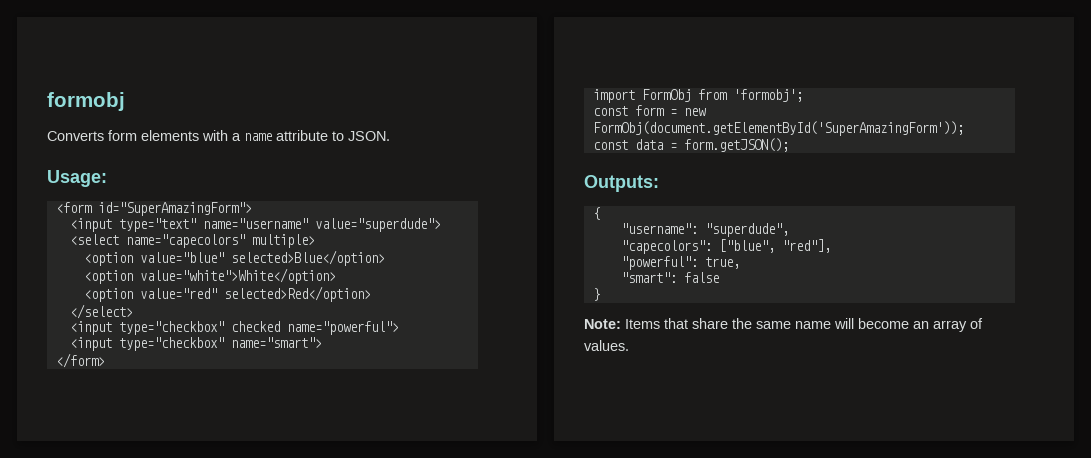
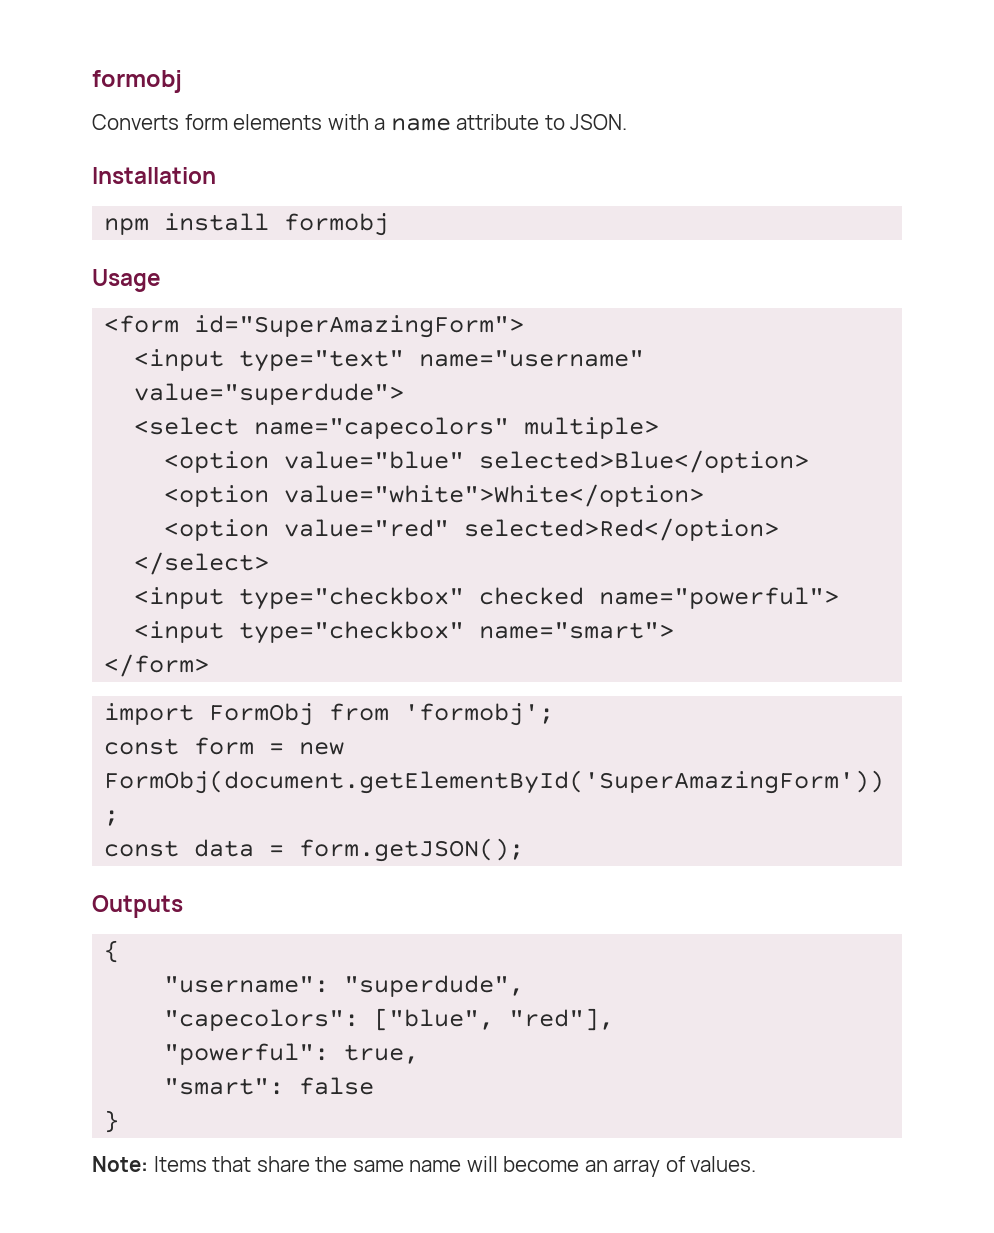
- Usage:
+ Installation
+ npm install formobj
+ Usage
- Outputs:
+ Outputs

